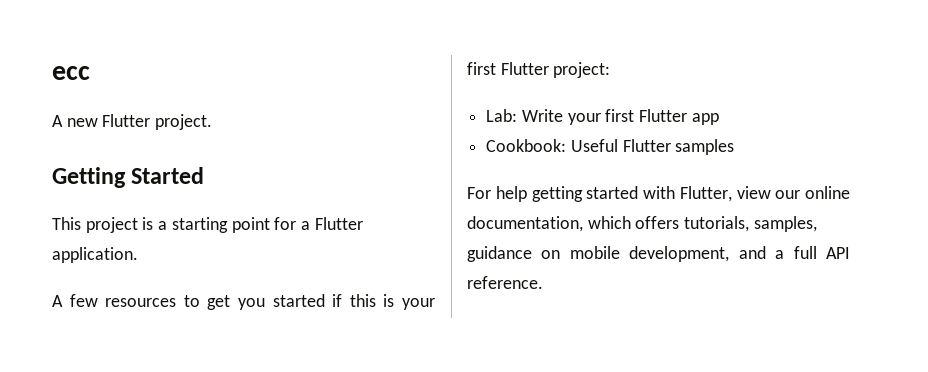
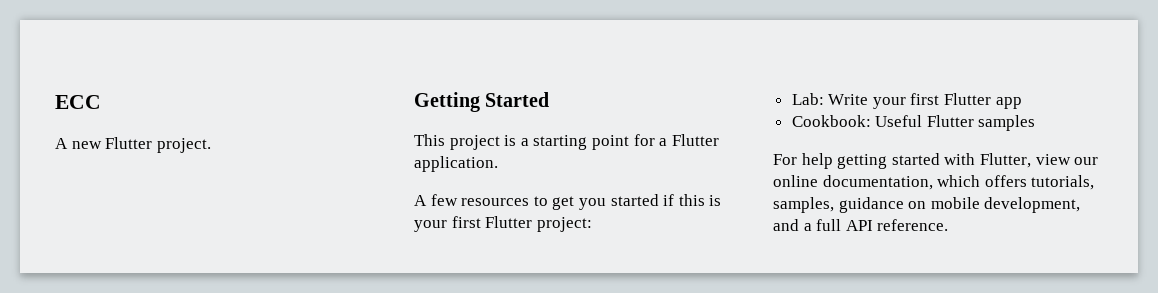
- ecc
+ ECC

